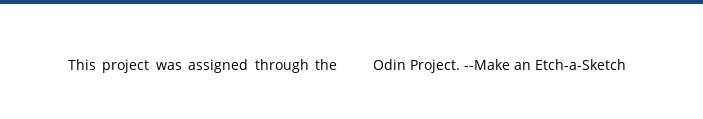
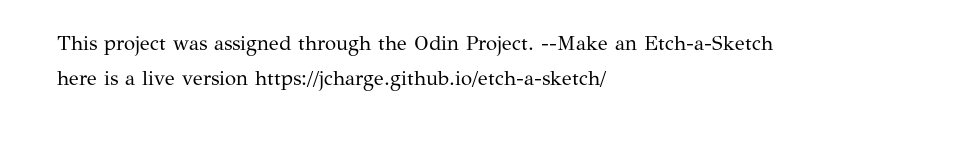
+ here is a live version https://jcharge.github.io/etch-a-sketch/

